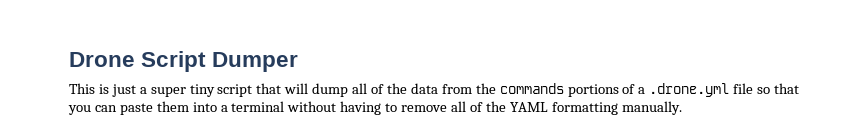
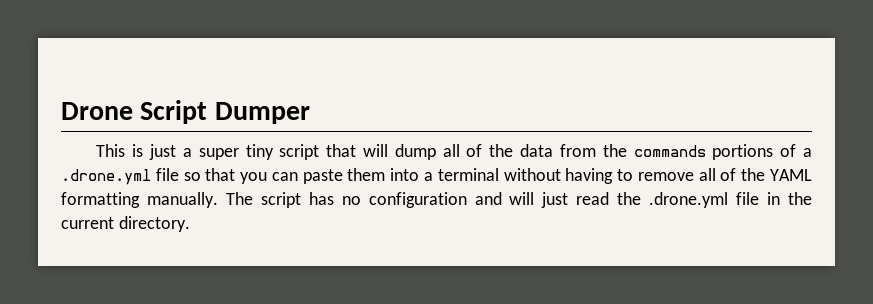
+ The script has no configuration and will just read the .drone.yml file in the current directory.

